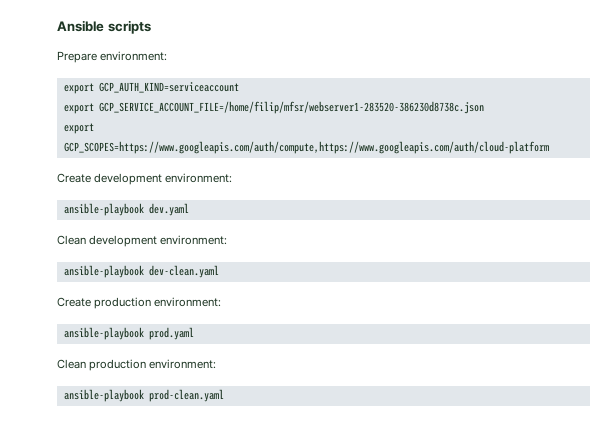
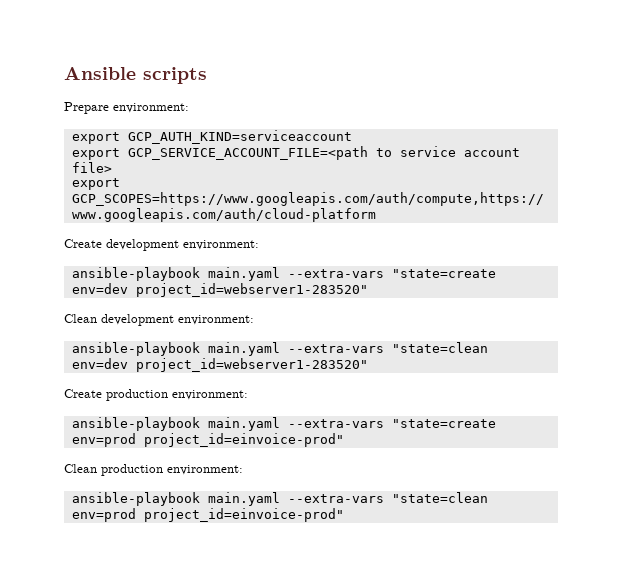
- export GCP_SERVICE_ACCOUNT_FILE=/home/filip/mfsr/webserver1-283520-386230d8738c.json
+ export GCP_SERVICE_ACCOUNT_FILE=<path to service account file>
- ansible-playbook dev.yaml
+ ansible-playbook main.yaml --extra-vars "state=create env=dev project_id=webserver1-283520"
- ansible-playbook dev-clean.yaml
+ ansible-playbook main.yaml --extra-vars "state=clean env=dev project_id=webserver1-283520"
- ansible-playbook prod.yaml
+ ansible-playbook main.yaml --extra-vars "state=create env=prod project_id=einvoice-prod"
- ansible-playbook prod-clean.yaml
+ ansible-playbook main.yaml --extra-vars "state=clean env=prod project_id=einvoice-prod"

